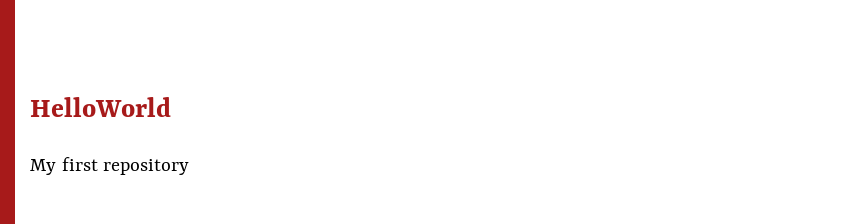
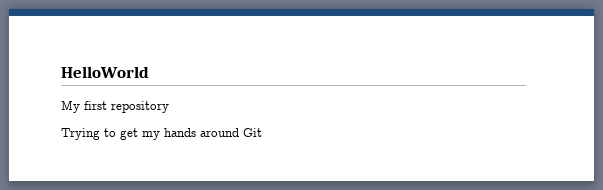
+ Trying to get my hands around Git

